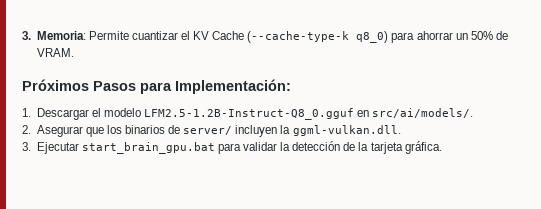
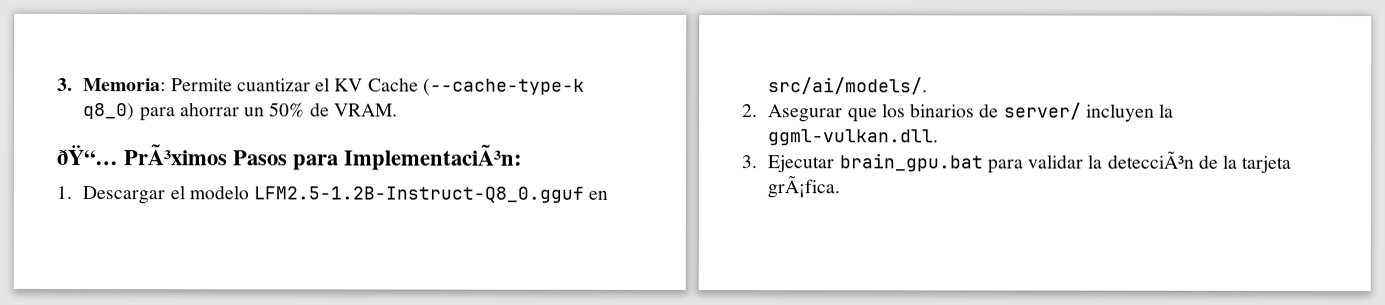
- Próximos Pasos para Implementación:
+ ðŸ“… PrÃ³ximos Pasos para ImplementaciÃ³n:
- 3. Ejecutar start_brain_gpu.bat para validar la detección de la tarjeta gráfica.
+ 3. Ejecutar brain_gpu.bat para validar la detecciÃ³n de la tarjeta grÃ¡fica.

